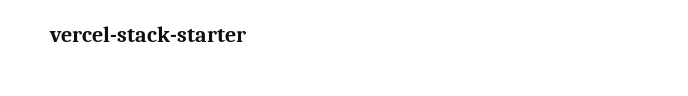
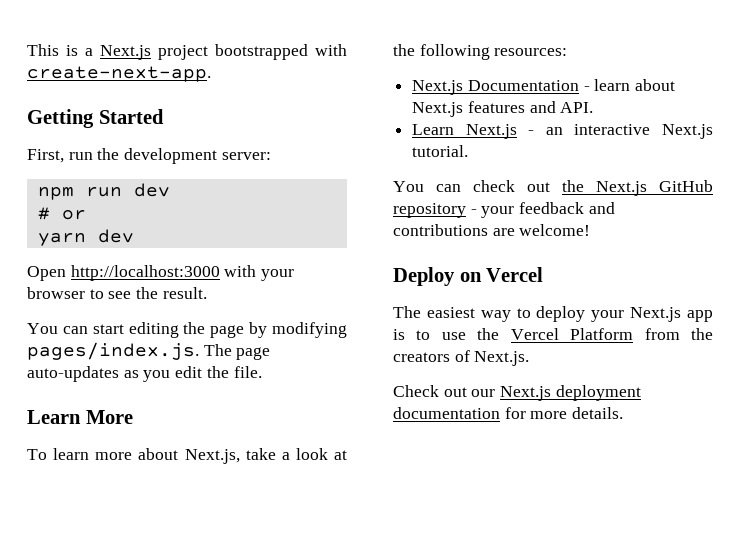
- vercel-stack-starter
+ This is a Next.js project bootstrapped with create-next-app.
+ Getting Started
+ First, run the development server:
+ npm run dev
+ # or
+ yarn dev
+ Open http://localhost:3000 with your browser to see the result.
+ You can start editing the page by modifying pages/index.js. The page auto-updates as you edit the file.
+ Learn More
+ To learn more about Next.js, take a look at the following resources:
+ Next.js Documentation - learn about Next.js features and API.
+ Learn Next.js - an interactive Next.js tutorial.
+ You can check out the Next.js GitHub repository - your feedback and contributions are welcome!
+ Deploy on Vercel
+ The easiest way to deploy your Next.js app is to use the Vercel Platform from the creators of Next.js.
+ Check out our Next.js deployment documentation for more details.

